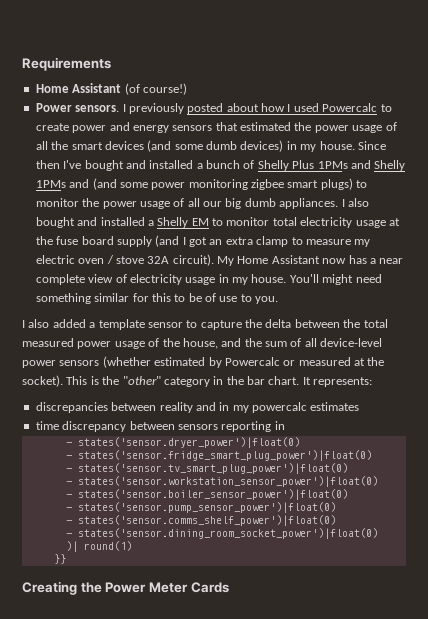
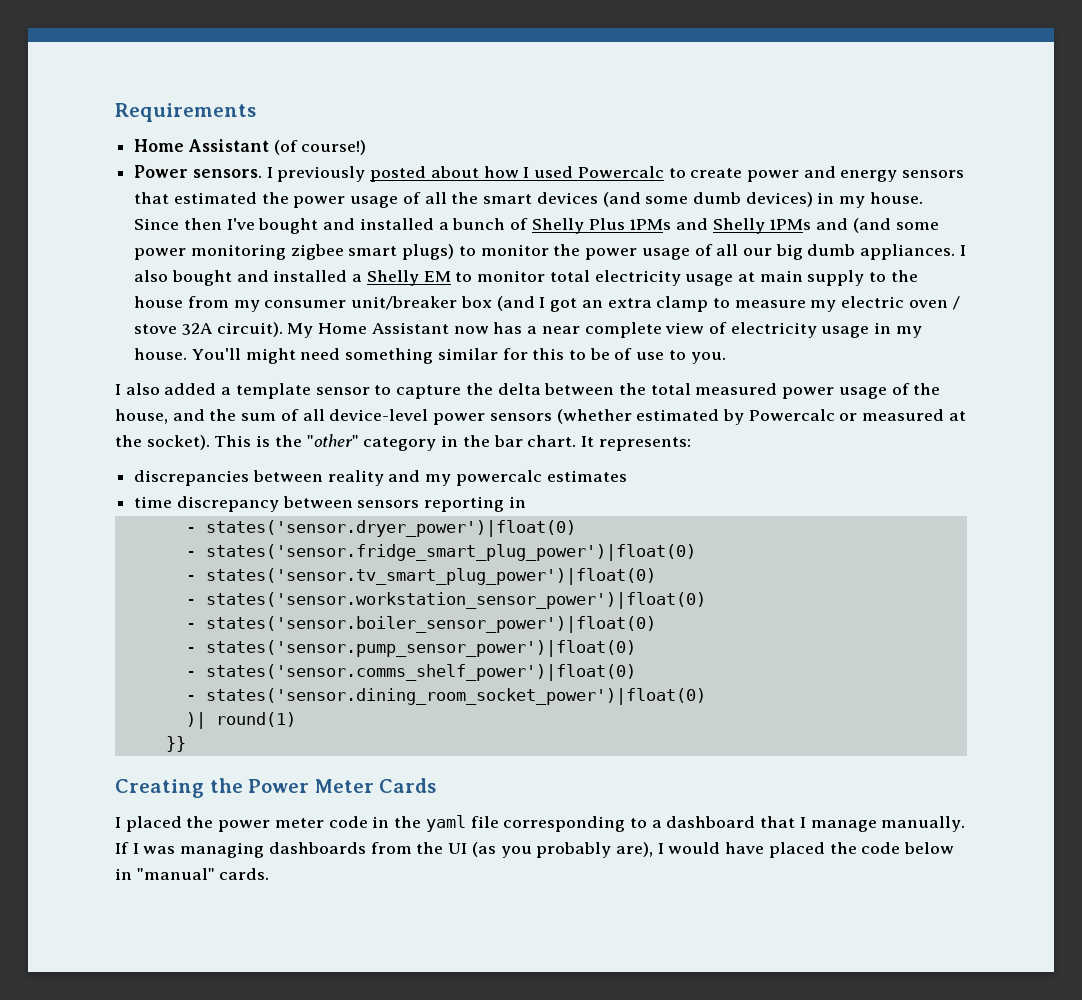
- I also bought and installed a Shelly EM to monitor total electricity usage at the fuse board supply (and I got an extra clamp to measure my electric oven / stove 32A circuit).
+ I also bought and installed a Shelly EM to monitor total electricity usage at main supply to the house from my consumer unit/breaker box (and I got an extra clamp to measure my electric oven / stove 32A circuit).
- discrepancies between reality and in my powercalc estimates
+ discrepancies between reality and my powercalc estimates
+ I placed the power meter code in the yaml file corresponding to a dashboard that I manage manually. If I was managing dashboards from the UI (as you probably are), I would have placed the code below in "manual" cards.

